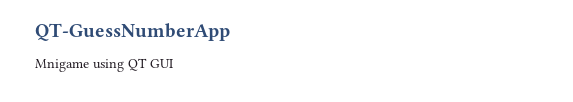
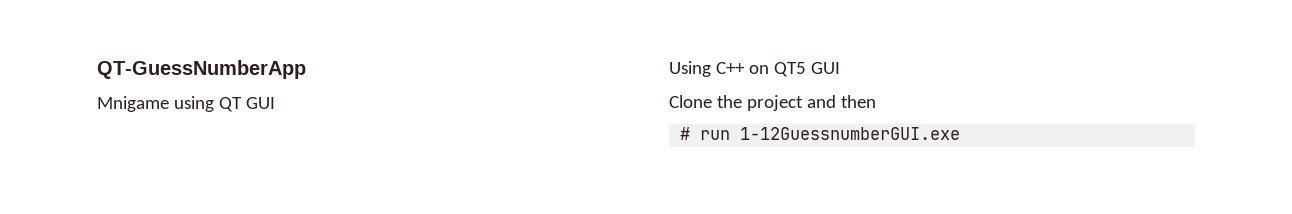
+ Using C++ on QT5 GUI
+ Clone the project and then
+ # run 1-12GuessnumberGUI.exe

